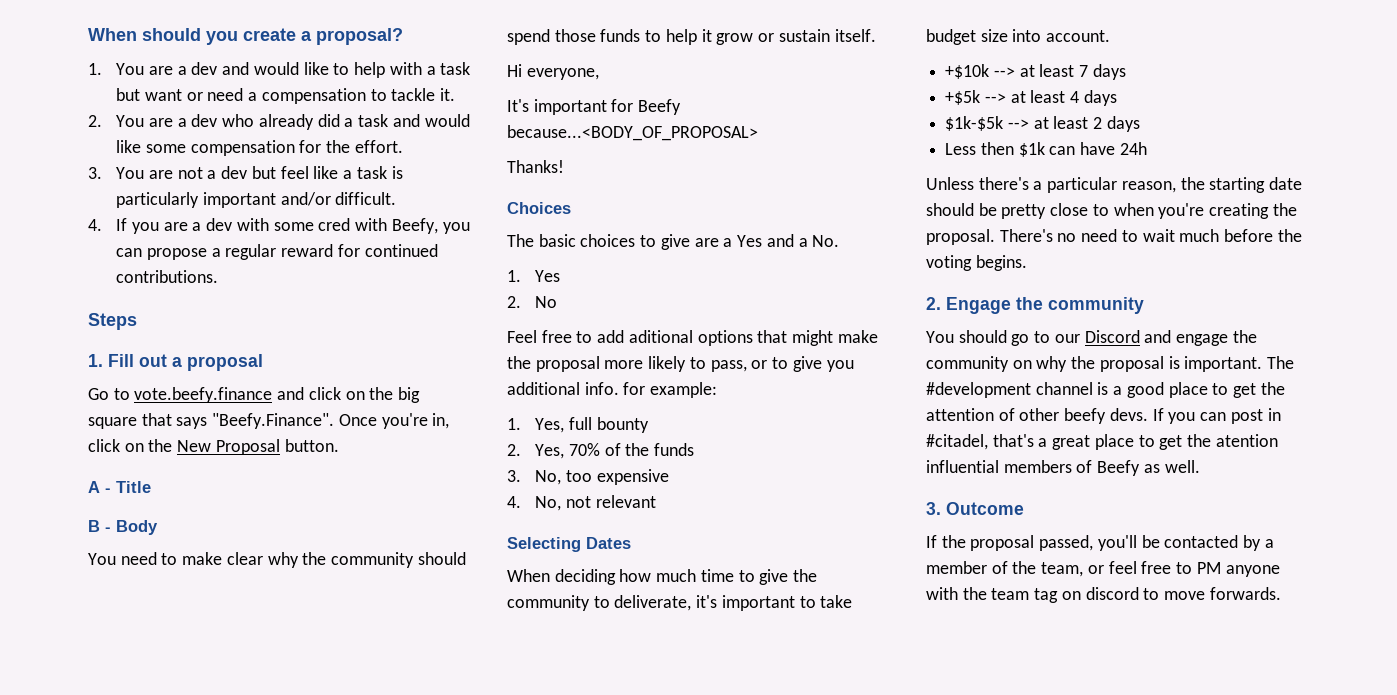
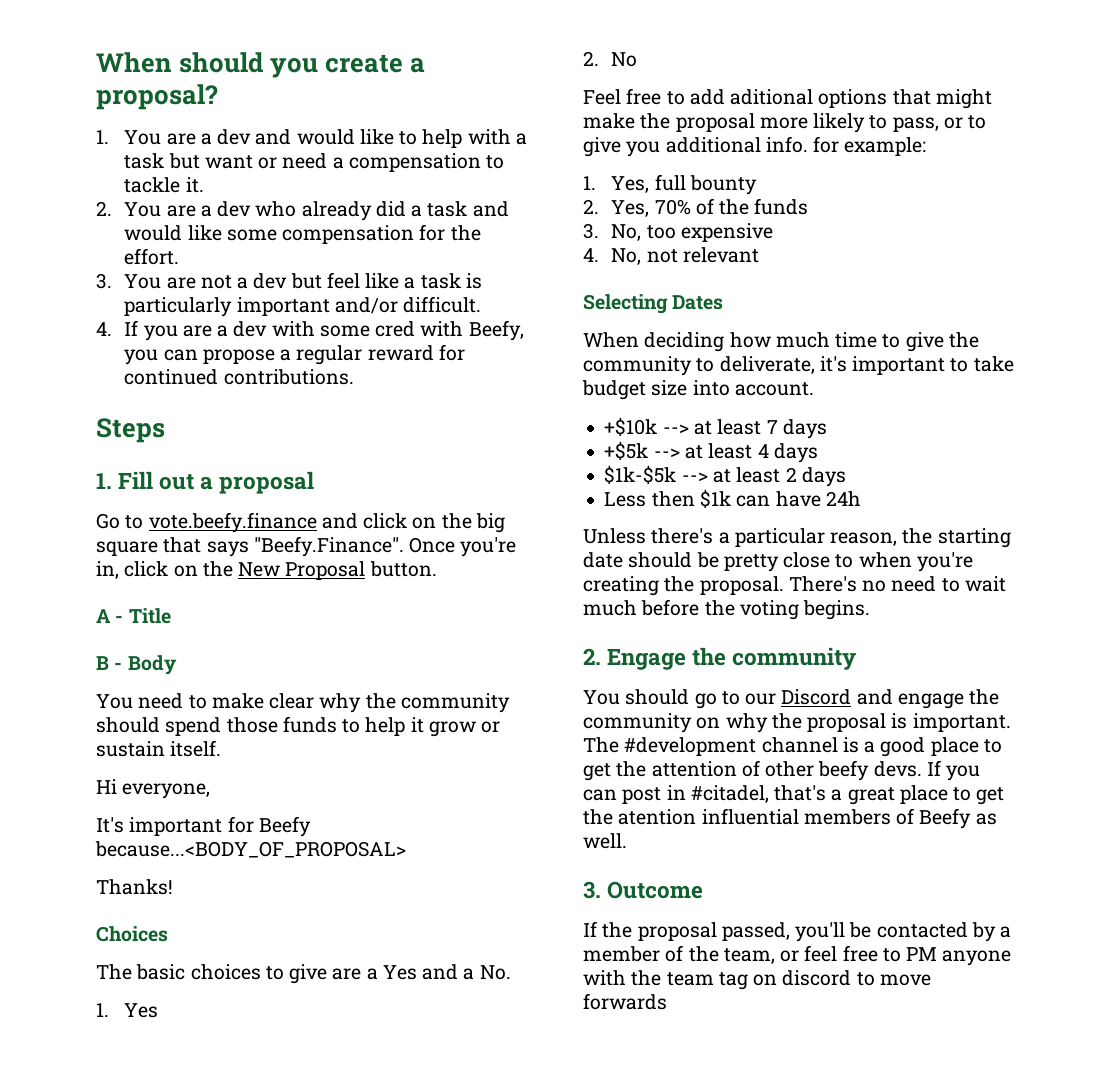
- If the proposal passed, you'll be contacted by a member of the team, or feel free to PM anyone with the team tag on discord to move forwards.
+ If the proposal passed, you'll be contacted by a member of the team, or feel free to PM anyone with the team tag on discord to move forwards

